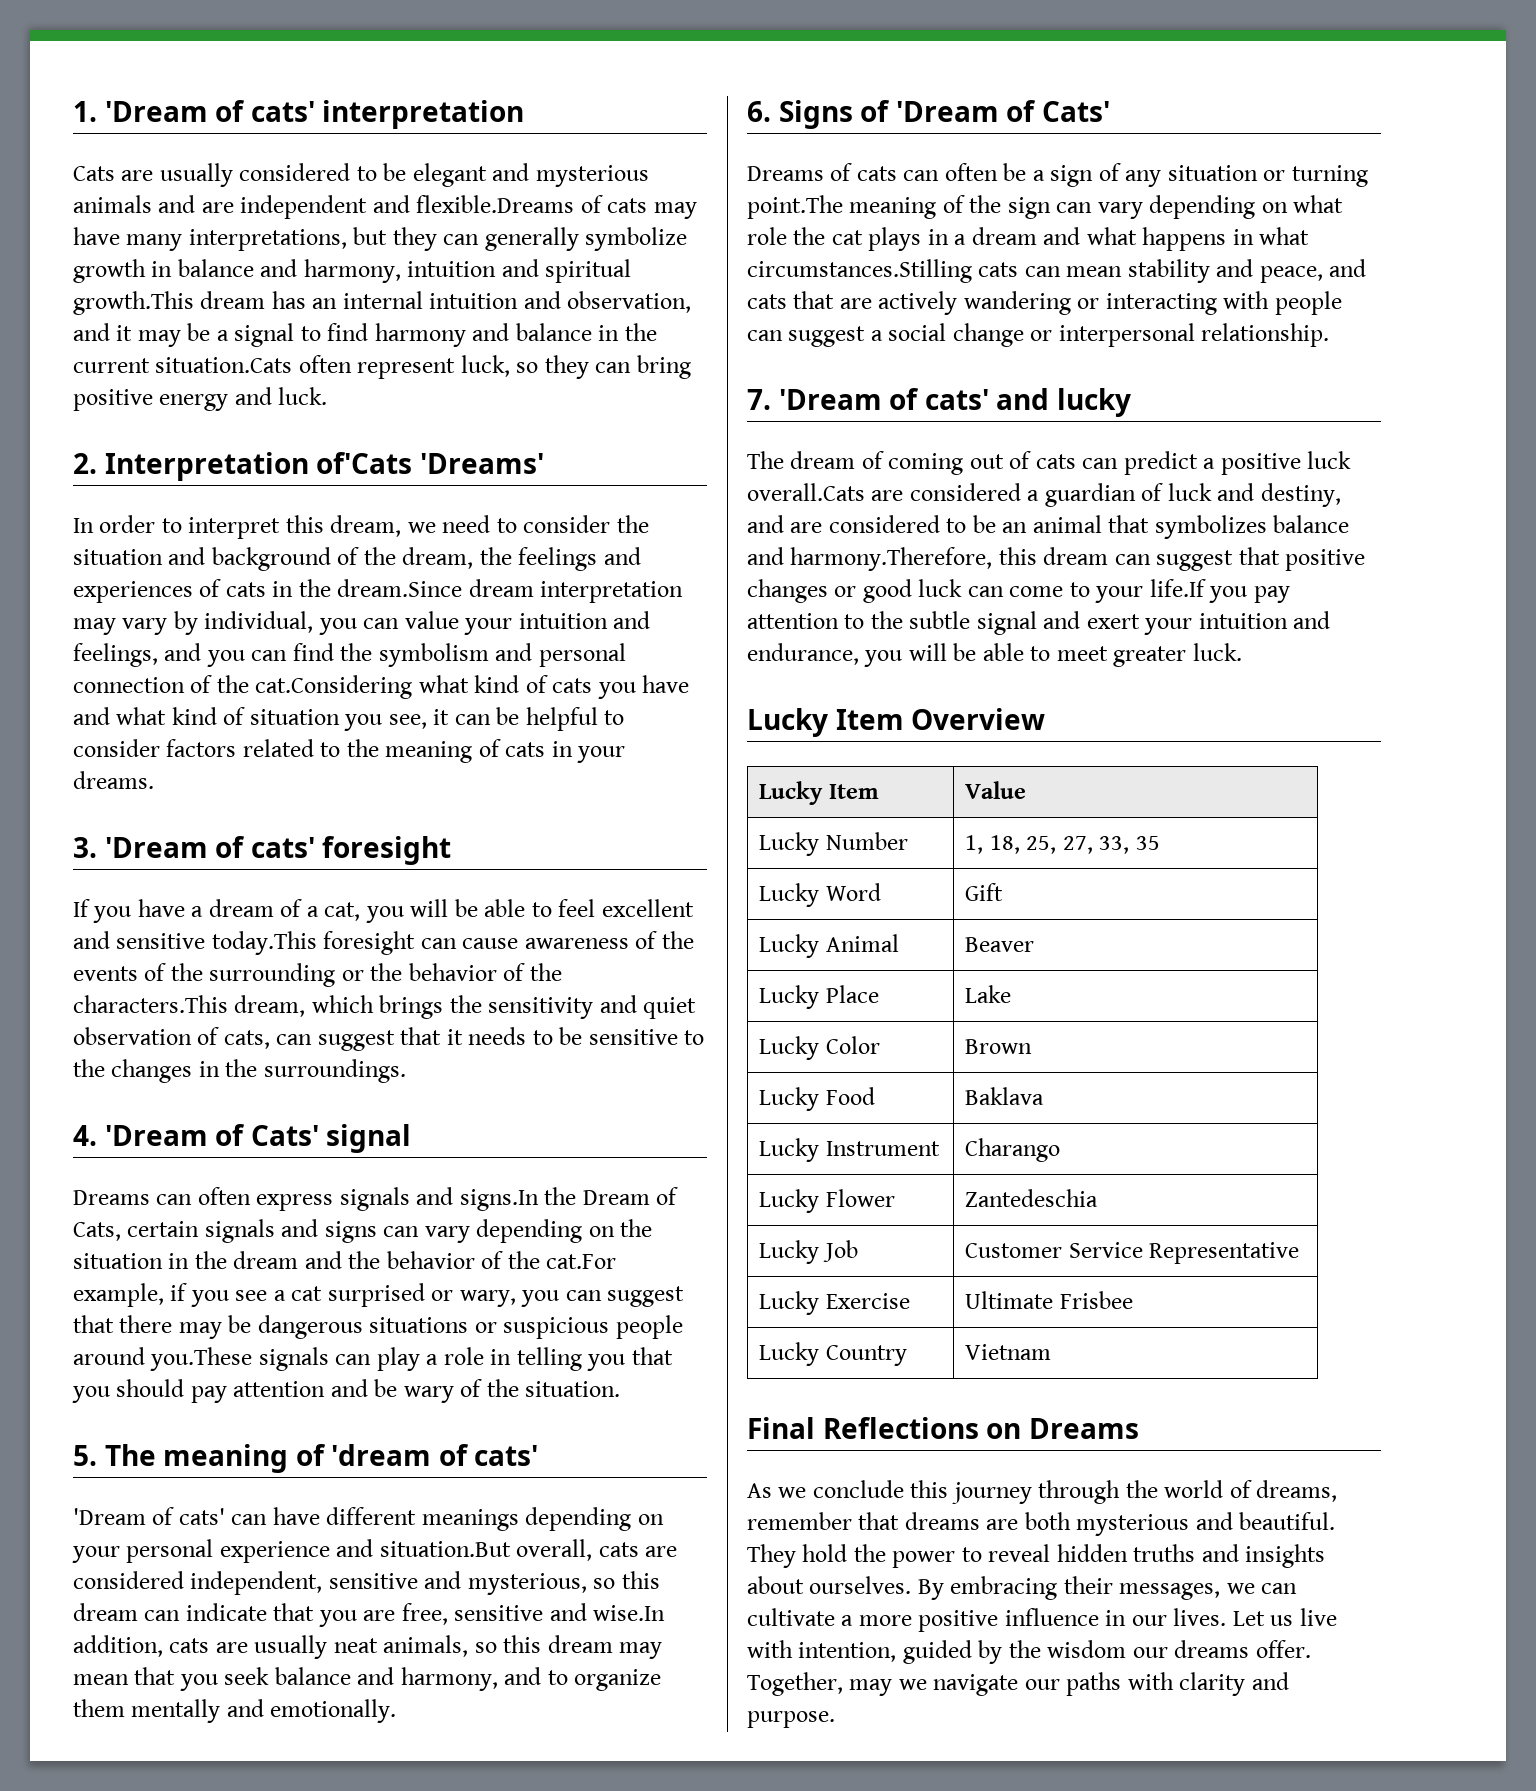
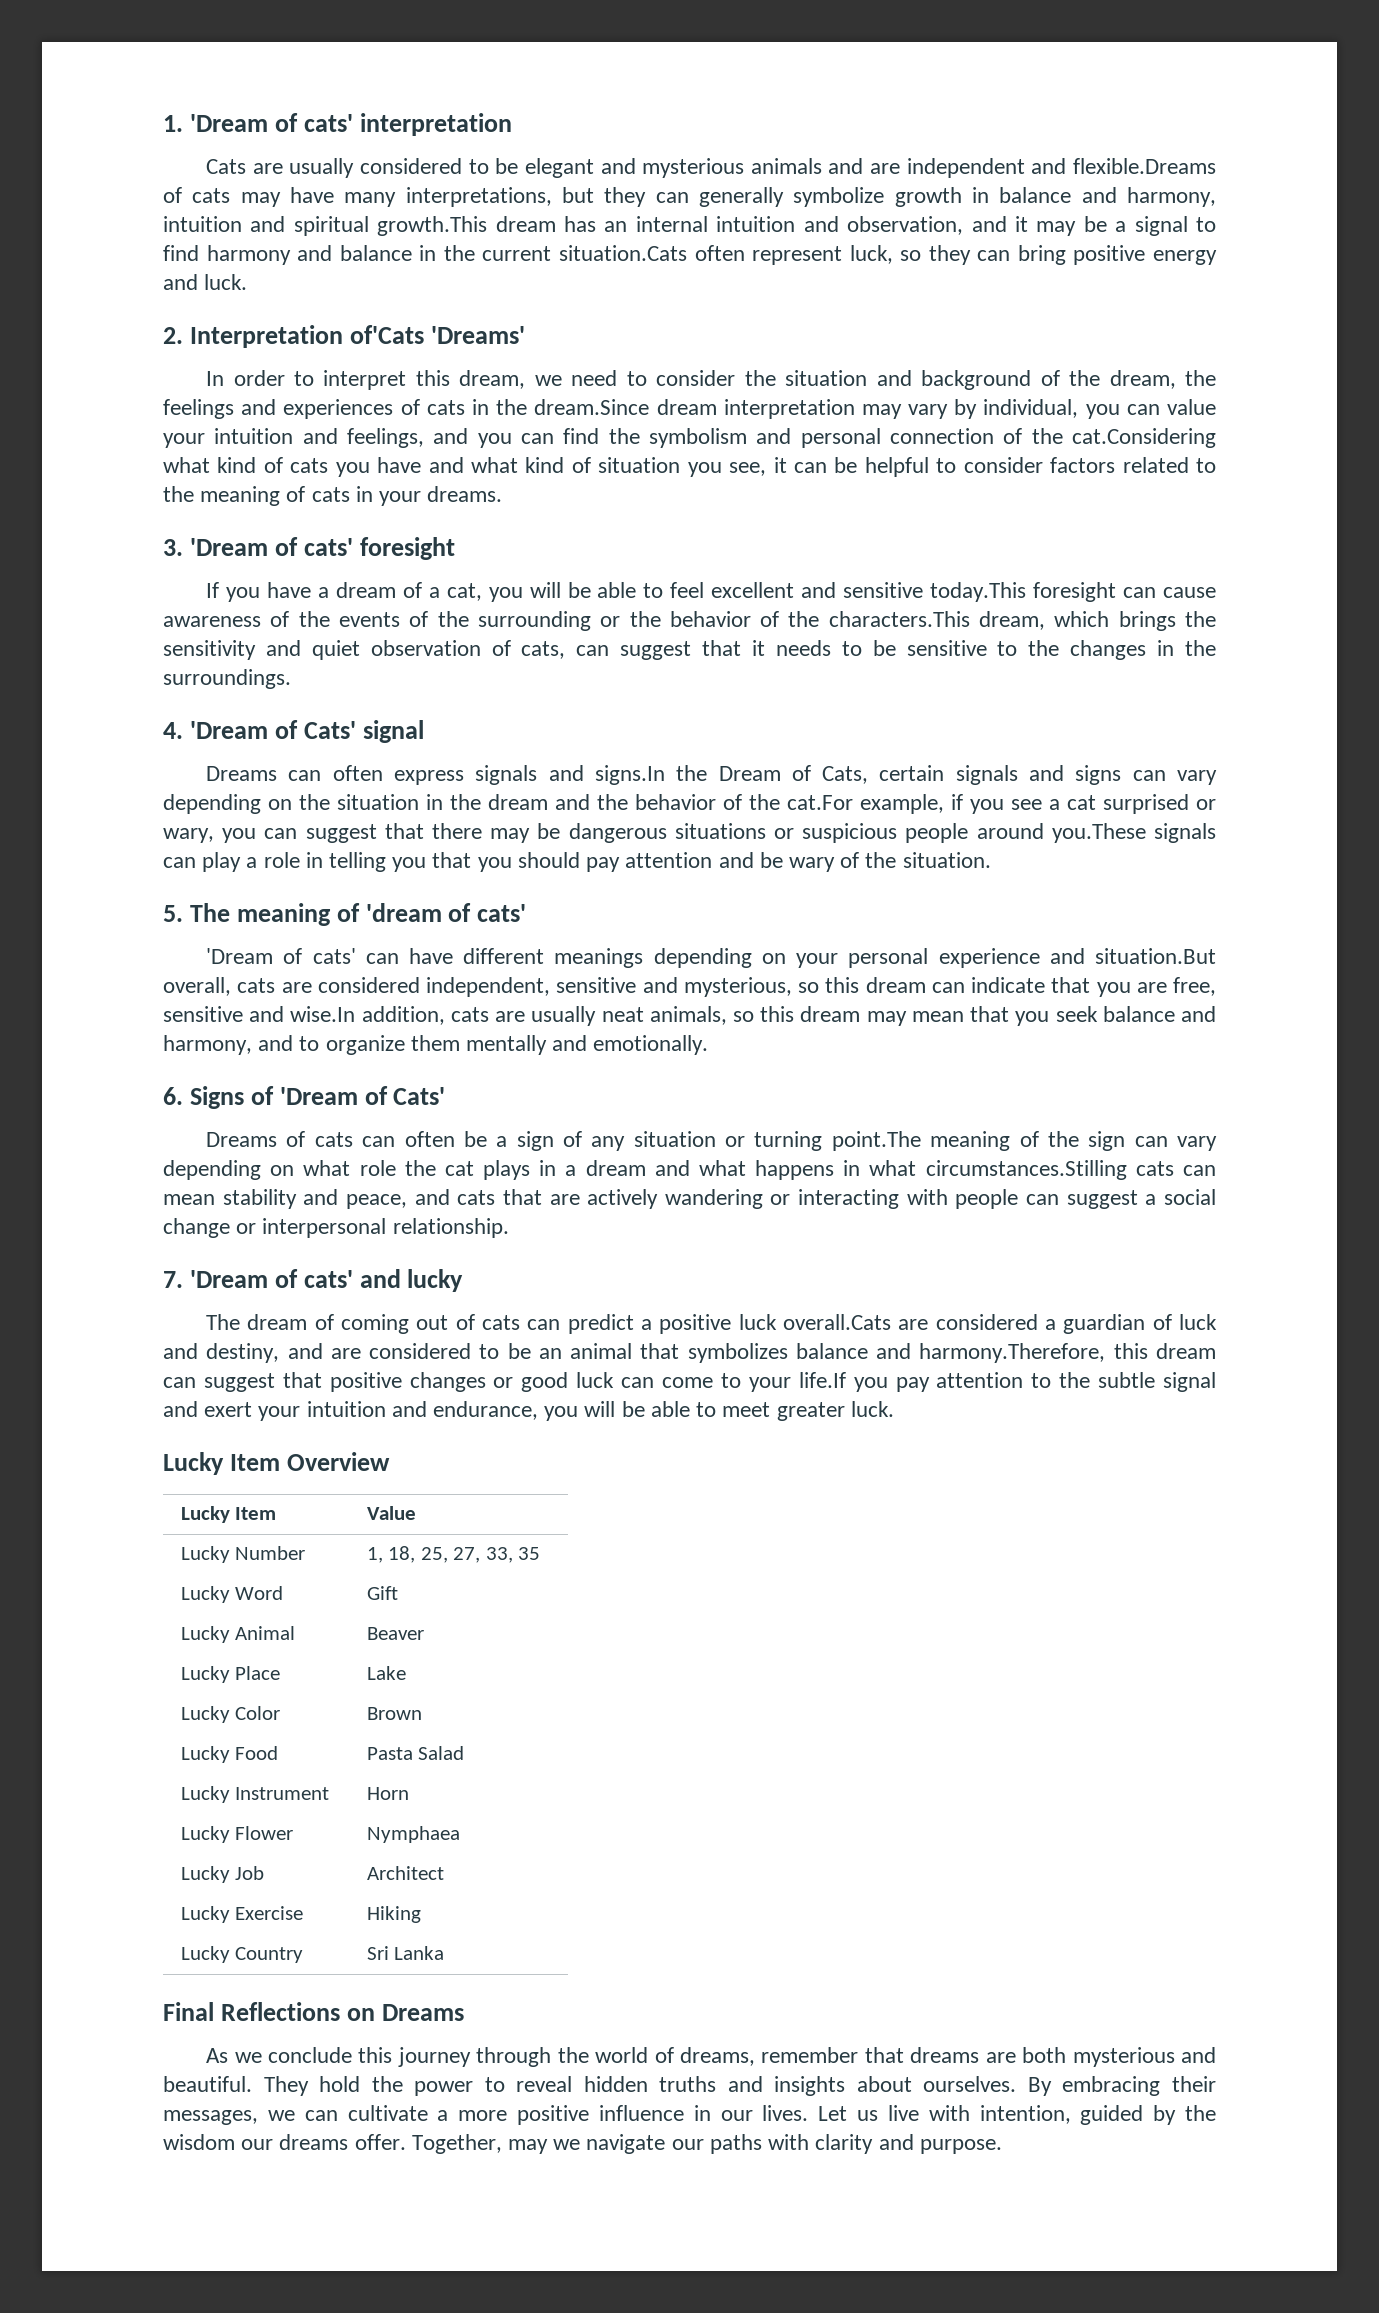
- Lucky Food | Baklava
+ Lucky Food | Pasta Salad
- Lucky Instrument | Charango
+ Lucky Instrument | Horn
- Lucky Flower | Zantedeschia
+ Lucky Flower | Nymphaea
- Lucky Job | Customer Service Representative
+ Lucky Job | Architect
- Lucky Exercise | Ultimate Frisbee
+ Lucky Exercise | Hiking
- Lucky Country | Vietnam
+ Lucky Country | Sri Lanka

